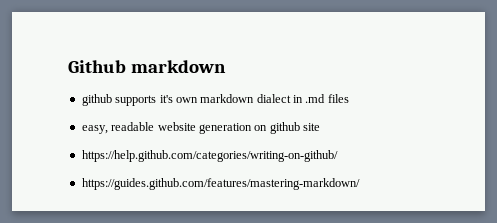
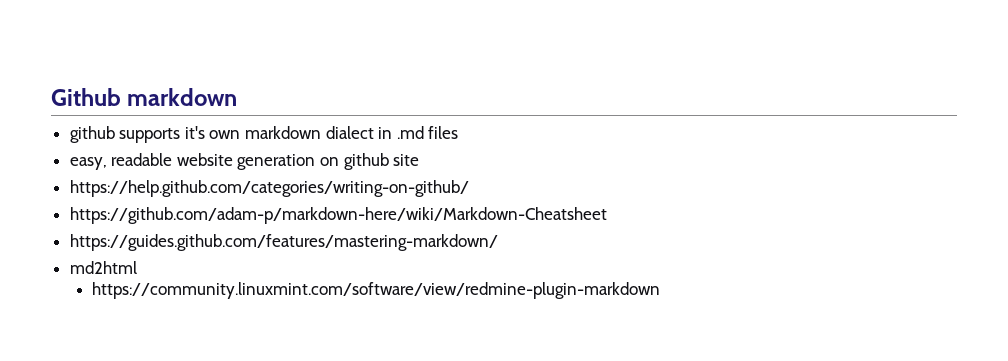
+ https://github.com/adam-p/markdown-here/wiki/Markdown-Cheatsheet
+ md2html
+ https://community.linuxmint.com/software/view/redmine-plugin-markdown

